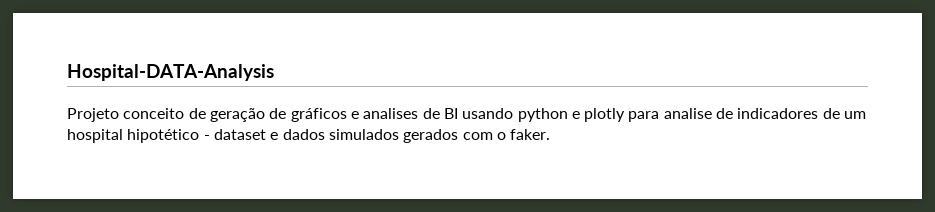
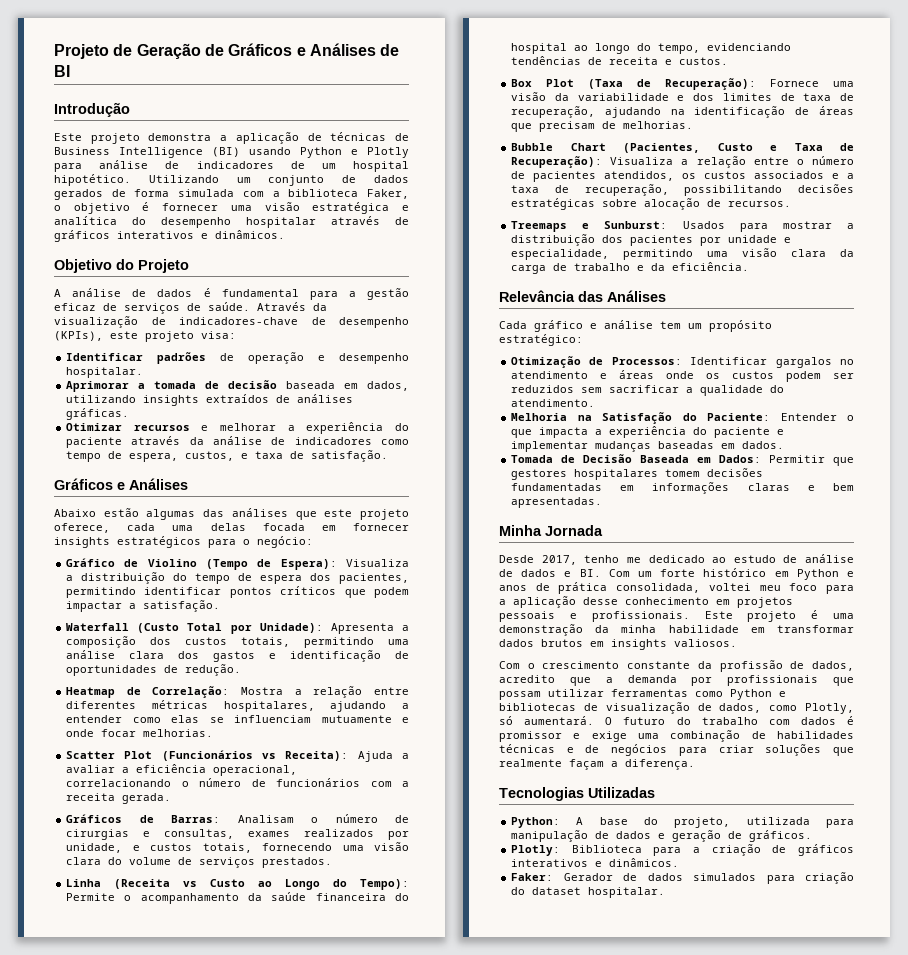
- Hospital-DATA-Analysis
- Projeto conceito de geração de gráficos e analises de BI usando python e plotly para analise de indicadores de um hospital hipotético - dataset e dados simulados gerados com o faker.
+ Projeto de Geração de Gráficos e Análises de BI
+ Introdução
+ Este projeto demonstra a aplicação de técnicas de Business Intelligence (BI) usando Python e Plotly para análise de indicadores de um hospital hipotético. Utilizando um conjunto de dados gerados de forma simulada com a biblioteca Faker, o objetivo é fornecer uma visão estratégica e analítica do desempenho hospitalar através de gráficos interativos e dinâmicos.
+ Objetivo do Projeto
+ A análise de dados é fundamental para a gestão eficaz de serviços de saúde. Através da visualização de indicadores-chave de desempenho (KPIs), este projeto visa:
+ Identificar padrões de operação e desempenho hospitalar.
+ Aprimorar a tomada de decisão baseada em dados, utilizando insights extraídos de análises gráficas.
+ Otimizar recursos e melhorar a experiência do paciente através da análise de indicadores como tempo de espera, custos, e taxa de satisfação.
+ Gráficos e Análises
+ Abaixo estão algumas das análises que este projeto oferece, cada uma delas focada em fornecer insights estratégicos para o negócio:
+ Gráfico de Violino (Tempo de Espera): Visualiza a distribuição do tempo de espera dos pacientes, permitindo identificar pontos críticos que podem impactar a satisfação.
+ Waterfall (Custo Total por Unidade): Apresenta a composição dos custos totais, permitindo uma análise clara dos gastos e identificação de oportunidades de redução.
+ Heatmap de Correlação: Mostra a relação entre diferentes métricas hospitalares, ajudando a entender como elas se influenciam mutuamente e onde focar melhorias.
+ Scatter Plot (Funcionários vs Receita): Ajuda a avaliar a eficiência operacional, correlacionando o número de funcionários com a receita gerada.
+ Gráficos de Barras: Analisam o número de cirurgias e consultas, exames realizados por unidade, e custos totais, fornecendo uma visão clara do volume de serviços prestados.
+ Linha (Receita vs Custo ao Longo do Tempo): Permite o acompanhamento da saúde financeira do hospital ao longo do tempo, evidenciando tendências de receita e custos.
+ Box Plot (Taxa de Recuperação): Fornece uma visão da variabilidade e dos limites de taxa de recuperação, ajudando na identificação de áreas que precisam de melhorias.
+ Bubble Chart (Pacientes, Custo e Taxa de Recuperação): Visualiza a relação entre o número de pacientes atendidos, os custos associados e a taxa de recuperação, possibilitando decisões estratégicas sobre alocação de recursos.
+ Treemaps e Sunburst: Usados para mostrar a distribuição dos pacientes por unidade e especialidade, permitindo uma visão clara da carga de trabalho e da eficiência.
+ Relevância das Análises
+ Cada gráfico e análise tem um propósito estratégico:
+ Otimização de Processos: Identificar gargalos no atendimento e áreas onde os custos podem ser reduzidos sem sacrificar a qualidade do atendimento.
+ Melhoria na Satisfação do Paciente: Entender o que impacta a experiência do paciente e implementar mudanças baseadas em dados.
+ Tomada de Decisão Baseada em Dados: Permitir que gestores hospitalares tomem decisões fundamentadas em informações claras e bem apresentadas.
+ Minha Jornada
+ Desde 2017, tenho me dedicado ao estudo de análise de dados e BI. Com um forte histórico em Python e anos de prática consolidada, voltei meu foco para a aplicação desse conhecimento em projetos pessoais e profissionais. Este projeto é uma demonstração da minha habilidade em transformar dados brutos em insights valiosos.
+ Com o crescimento constante da profissão de dados, acredito que a demanda por profissionais que possam utilizar ferramentas como Python e bibliotecas de visualização de dados, como Plotly, só aumentará. O futuro do trabalho com dados é promissor e exige uma combinação de habilidades técnicas e de negócios para criar soluções que realmente façam a diferença.
+ Tecnologias Utilizadas
+ Python: A base do projeto, utilizada para manipulação de dados e geração de gráficos.
+ Plotly: Biblioteca para a criação de gráficos interativos e dinâmicos.
+ Faker: Gerador de dados simulados para criação do dataset hospitalar.

